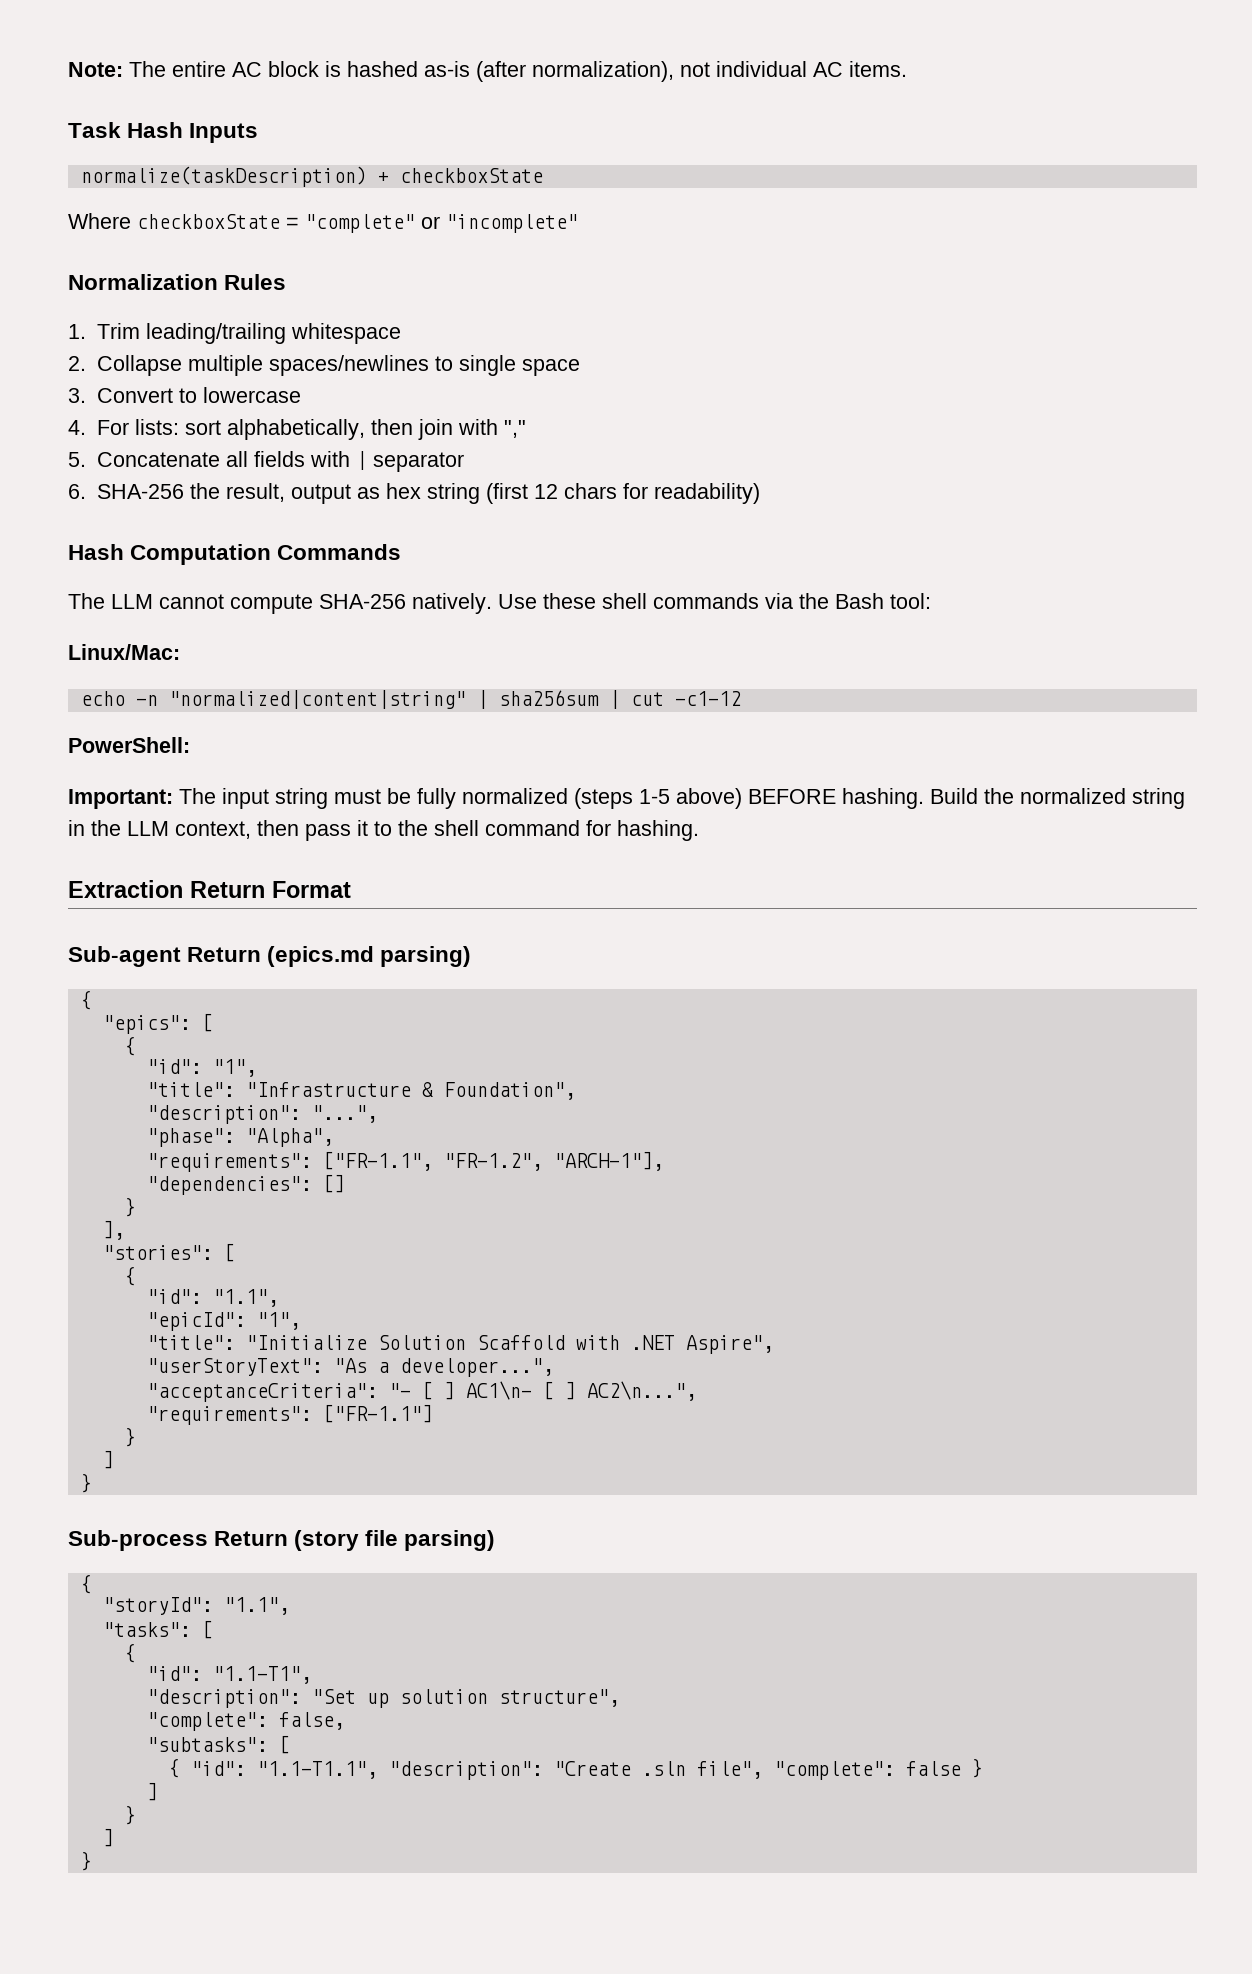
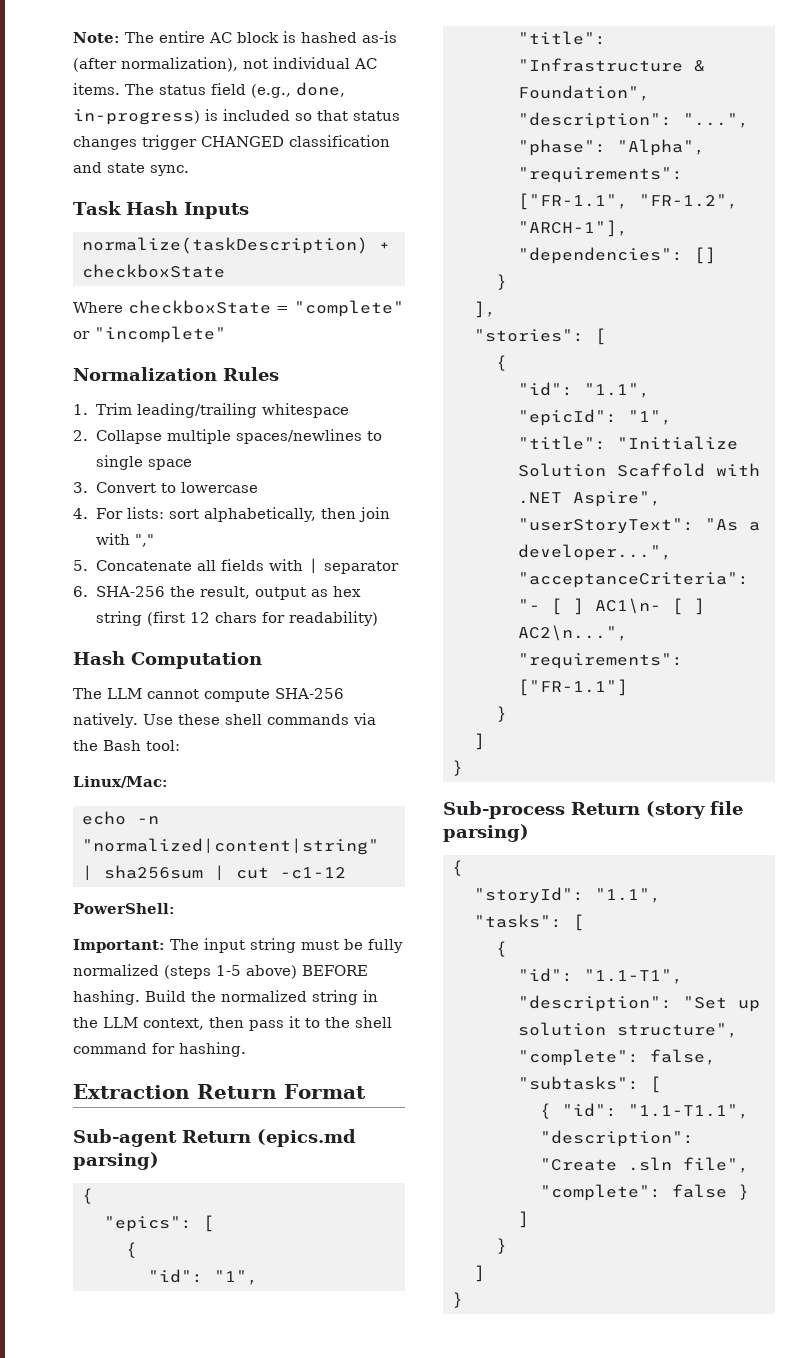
+ The status field (e.g., done, in-progress) is included so that status changes trigger CHANGED classification and state sync.
- Hash Computation Commands
+ Hash Computation

